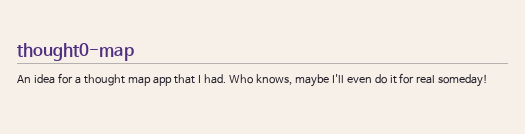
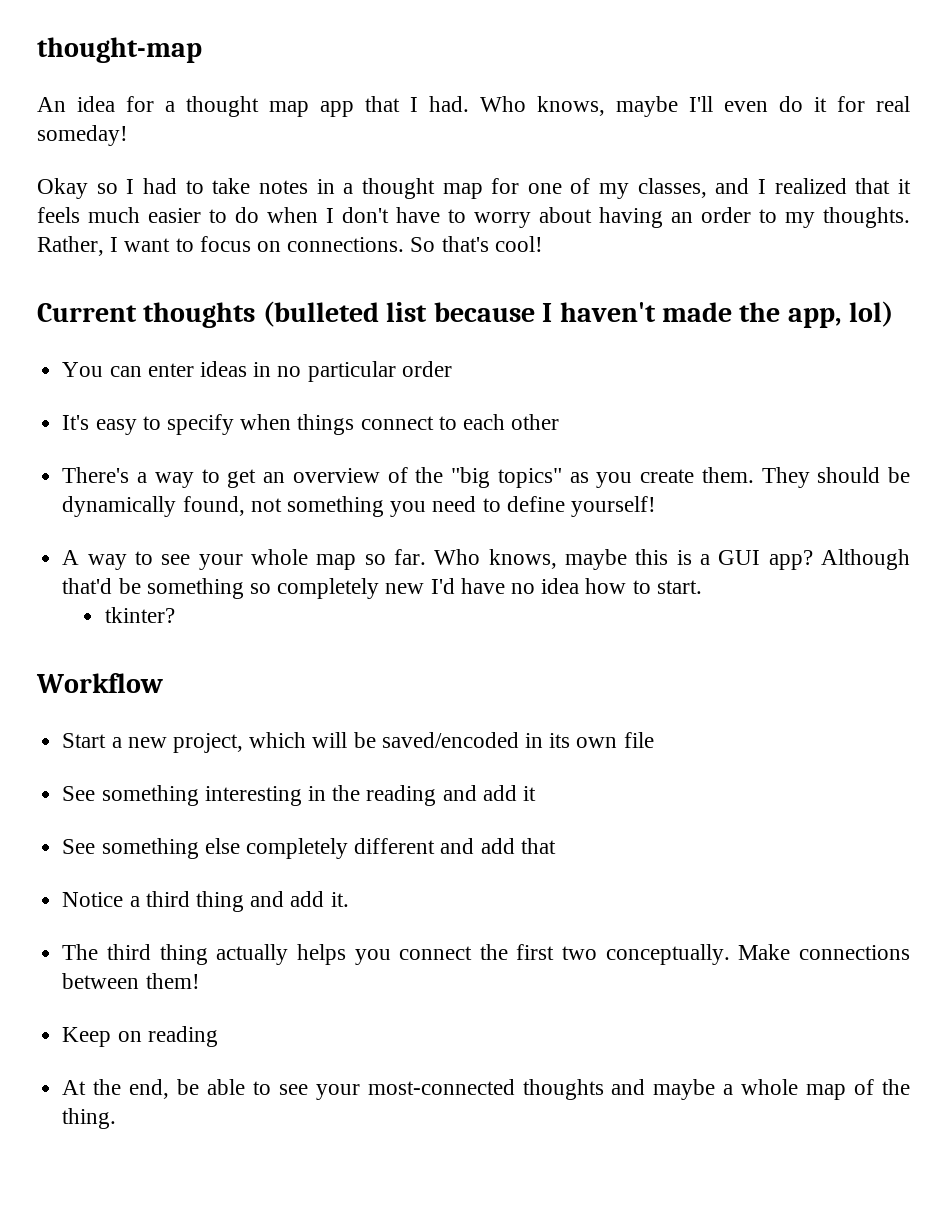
- thought0-map
+ thought-map
+ Okay so I had to take notes in a thought map for one of my classes, and I realized that it feels much easier to do when I don't have to worry about having an order to my thoughts. Rather, I want to focus on connections. So that's cool!
+ Current thoughts (bulleted list because I haven't made the app, lol)
+ You can enter ideas in no particular order
+ It's easy to specify when things connect to each other
+ There's a way to get an overview of the "big topics" as you create them. They should be dynamically found, not something you need to define yourself!
+ A way to see your whole map so far. Who knows, maybe this is a GUI app? Although that'd be something so completely new I'd have no idea how to start.
+ tkinter?
+ Workflow
+ Start a new project, which will be saved/encoded in its own file
+ See something interesting in the reading and add it
+ See something else completely different and add that
+ Notice a third thing and add it.
+ The third thing actually helps you connect the first two conceptually. Make connections between them!
+ Keep on reading
+ At the end, be able to see your most-connected thoughts and maybe a whole map of the thing.

